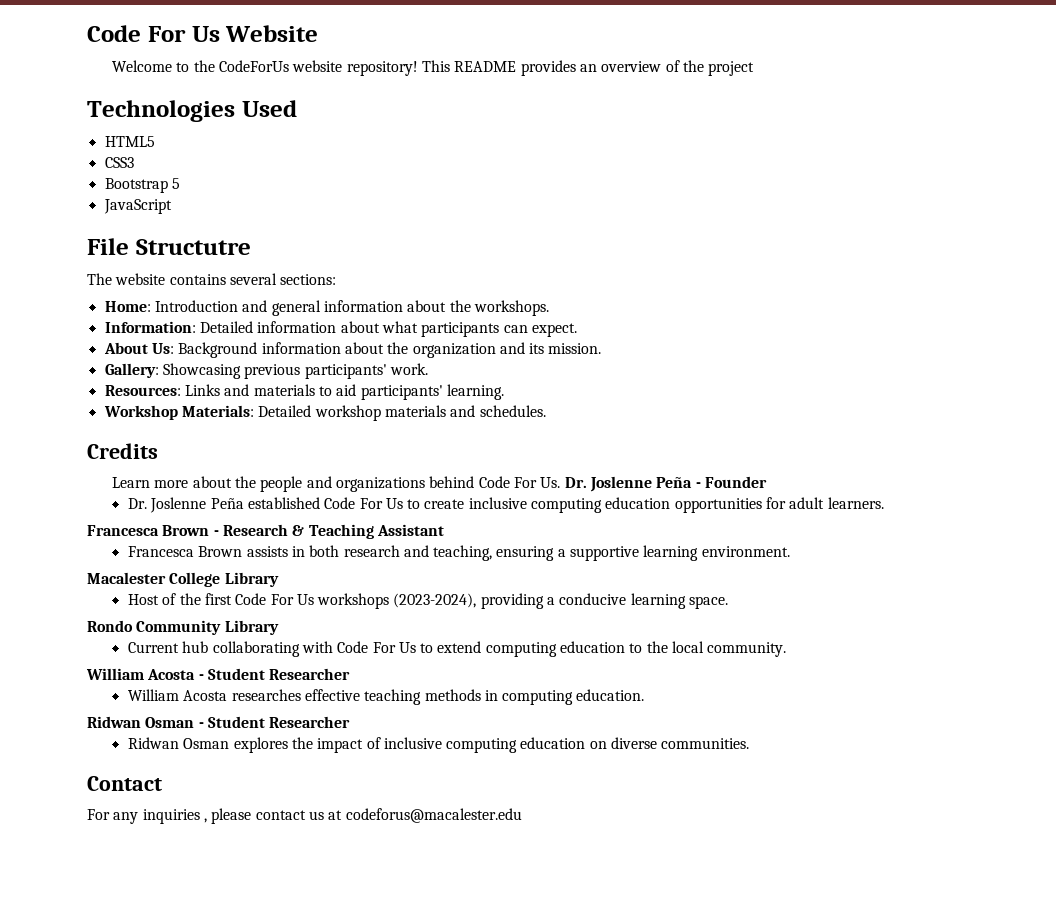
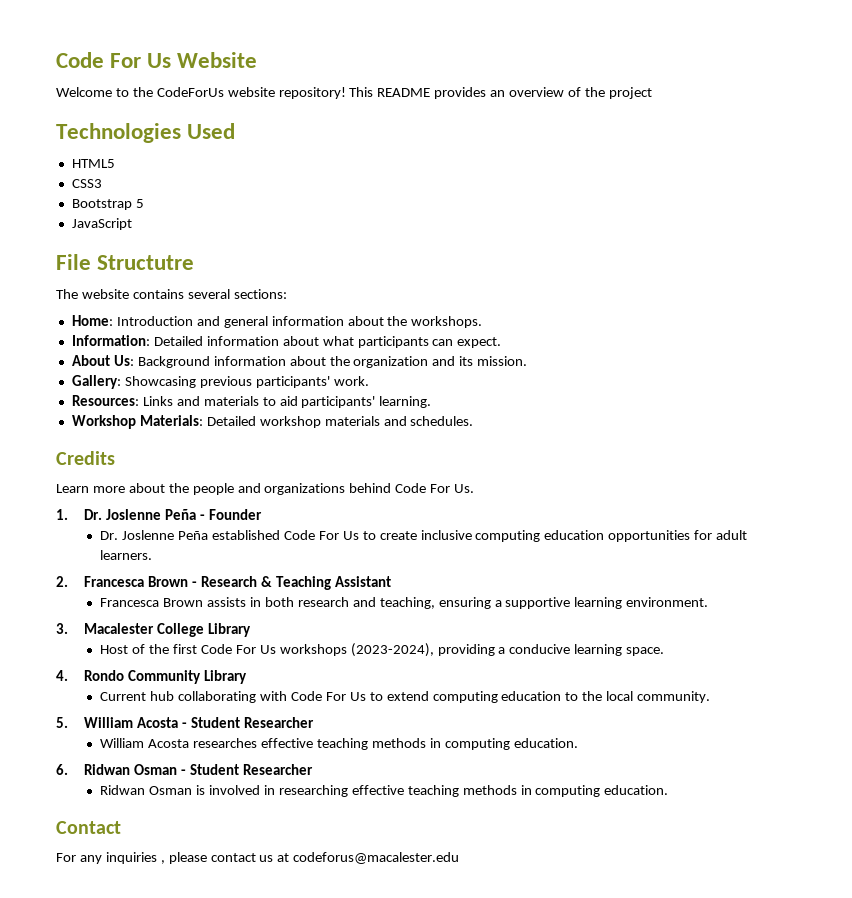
- Learn more about the people and organizations behind Code For Us. Dr. Joslenne Peña - Founder
+ Learn more about the people and organizations behind Code For Us.
+ 1. Dr. Joslenne Peña - Founder
- Francesca Brown - Research & Teaching Assistant
+ 2. Francesca Brown - Research & Teaching Assistant
- Macalester College Library
+ 3. Macalester College Library
- Rondo Community Library
+ 4. Rondo Community Library
- William Acosta - Student Researcher
+ 5. William Acosta - Student Researcher
- Ridwan Osman - Student Researcher
+ 6. Ridwan Osman - Student Researcher
- Ridwan Osman explores the impact of inclusive computing education on diverse communities.
+ Ridwan Osman is involved in researching effective teaching methods in computing education.

